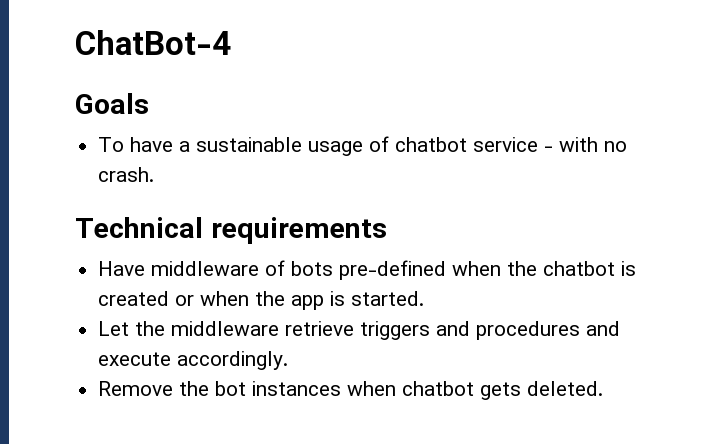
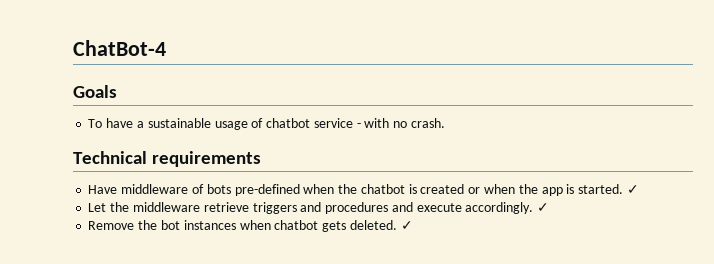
- Have middleware of bots pre-defined when the chatbot is created or when the app is started.
+ Have middleware of bots pre-defined when the chatbot is created or when the app is started. ✓
- Let the middleware retrieve triggers and procedures and execute accordingly.
+ Let the middleware retrieve triggers and procedures and execute accordingly. ✓
- Remove the bot instances when chatbot gets deleted.
+ Remove the bot instances when chatbot gets deleted. ✓

